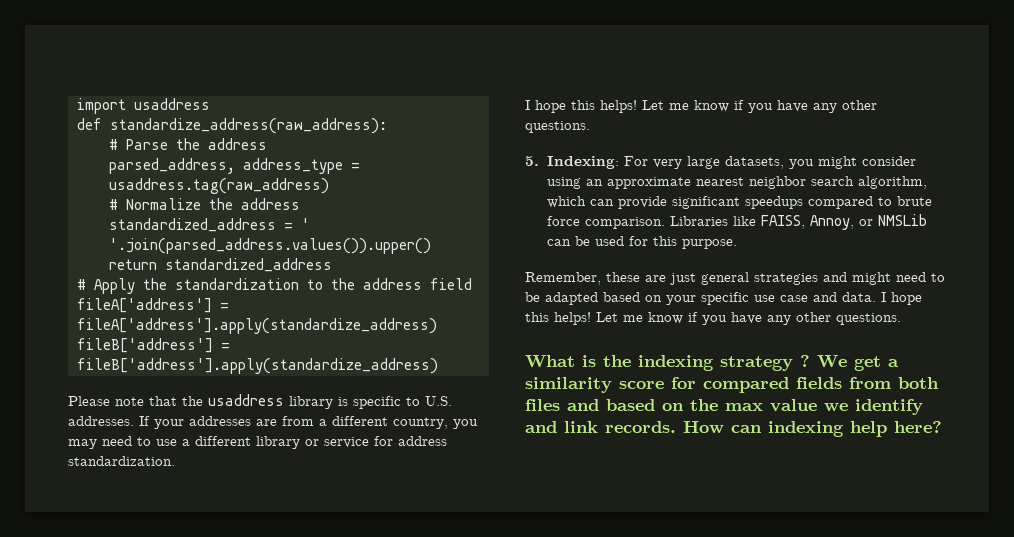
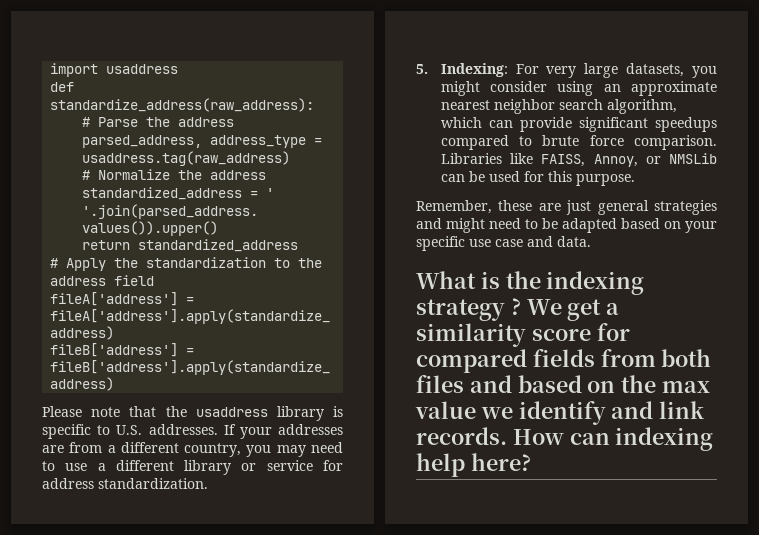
  If your addresses are from a different country, you may need to use a different library or service for address standardization.
- I hope this helps! Let me know if you have any other questions.
- Remember, these are just general strategies and might need to be adapted based on your specific use case and data. I hope this helps! Let me know if you have any other questions.
+ Remember, these are just general strategies and might need to be adapted based on your specific use case and data.

